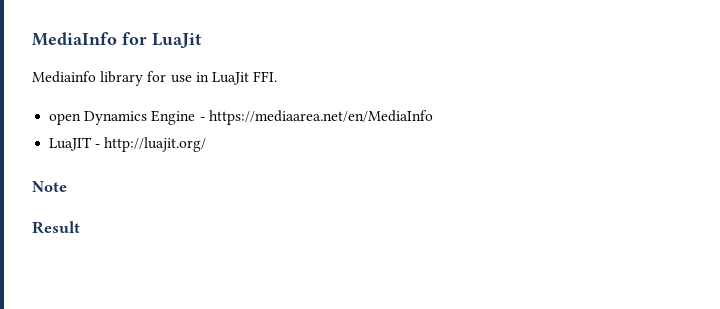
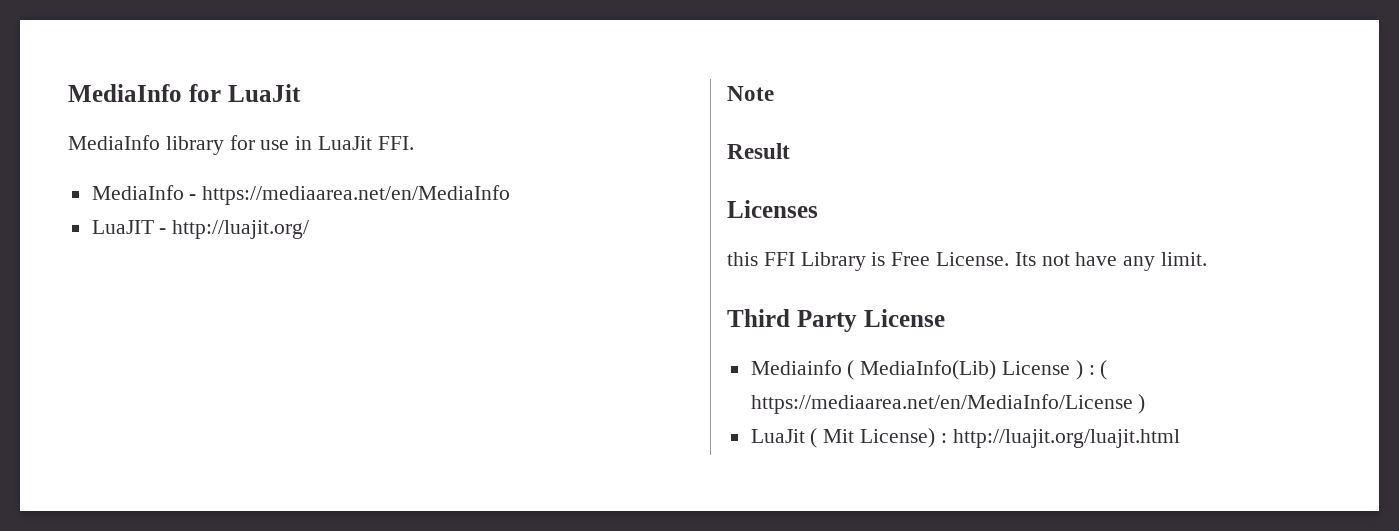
- Mediainfo library for use in LuaJit FFI.
+ MediaInfo library for use in LuaJit FFI.
- open Dynamics Engine - https://mediaarea.net/en/MediaInfo
+ MediaInfo - https://mediaarea.net/en/MediaInfo
+ Licenses
+ this FFI Library is Free License. Its not have any limit.
+ Third Party License
+ Mediainfo ( MediaInfo(Lib) License ) : ( https://mediaarea.net/en/MediaInfo/License )
+ LuaJit ( Mit License) : http://luajit.org/luajit.html

